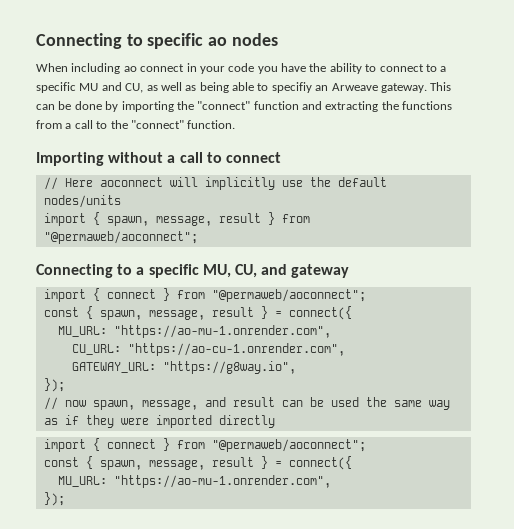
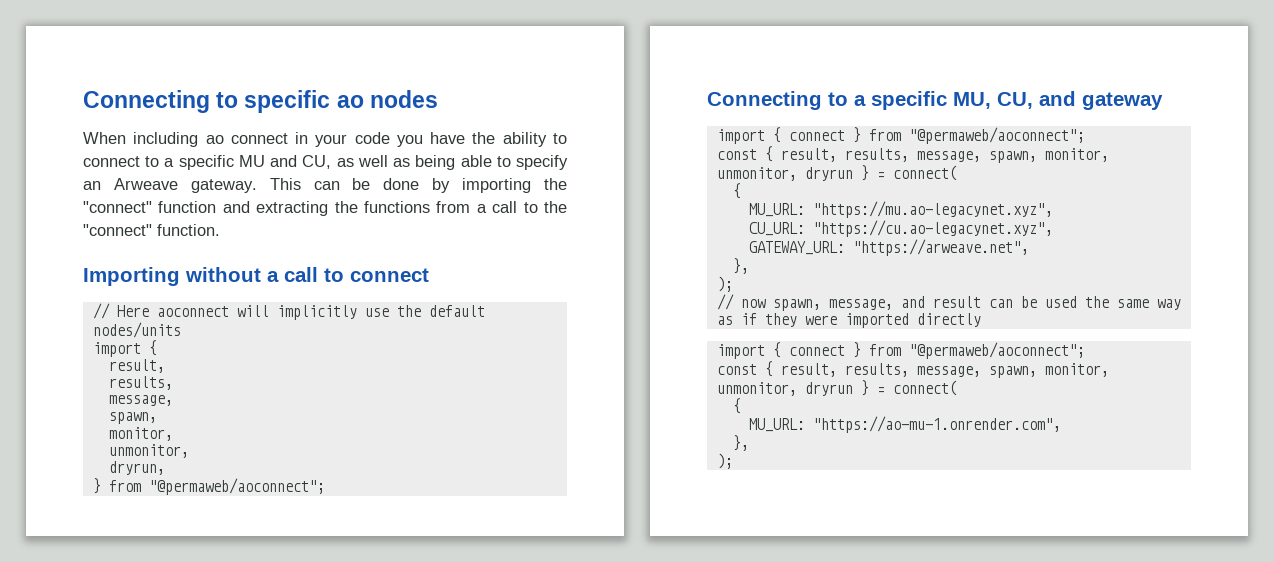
- When including ao connect in your code you have the ability to connect to a specific MU and CU, as well as being able to specifiy an Arweave gateway.
+ When including ao connect in your code you have the ability to connect to a specific MU and CU, as well as being able to specify an Arweave gateway.
  // Here aoconnect will implicitly use the default nodes/units
- import { spawn, message, result } from "@permaweb/aoconnect";
+ import {
+ result,
+ results,
+ message,
+ spawn,
+ monitor,
+ unmonitor,
+ dryrun,
+ } from "@permaweb/aoconnect";
  Connecting to a specific MU, CU, and gateway
  import { connect } from "@permaweb/aoconnect";
- const { spawn, message, result } = connect({
- MU_URL: "https://ao-mu-1.onrender.com",
+ const { result, results, message, spawn, monitor, unmonitor, dryrun } = connect(
+ {
+ MU_URL: "https://mu.ao-legacynet.xyz",
- CU_URL: "https://ao-cu-1.onrender.com",
+ CU_URL: "https://cu.ao-legacynet.xyz",
- GATEWAY_URL: "https://g8way.io",
- });
+ GATEWAY_URL: "https://arweave.net",
+ },
+ );
  // now spawn, message, and result can be used the same way as if they were imported directly
  import { connect } from "@permaweb/aoconnect";
- const { spawn, message, result } = connect({
+ const { result, results, message, spawn, monitor, unmonitor, dryrun } = connect(
+ {
  MU_URL: "https://ao-mu-1.onrender.com",
- });
+ },
+ );

